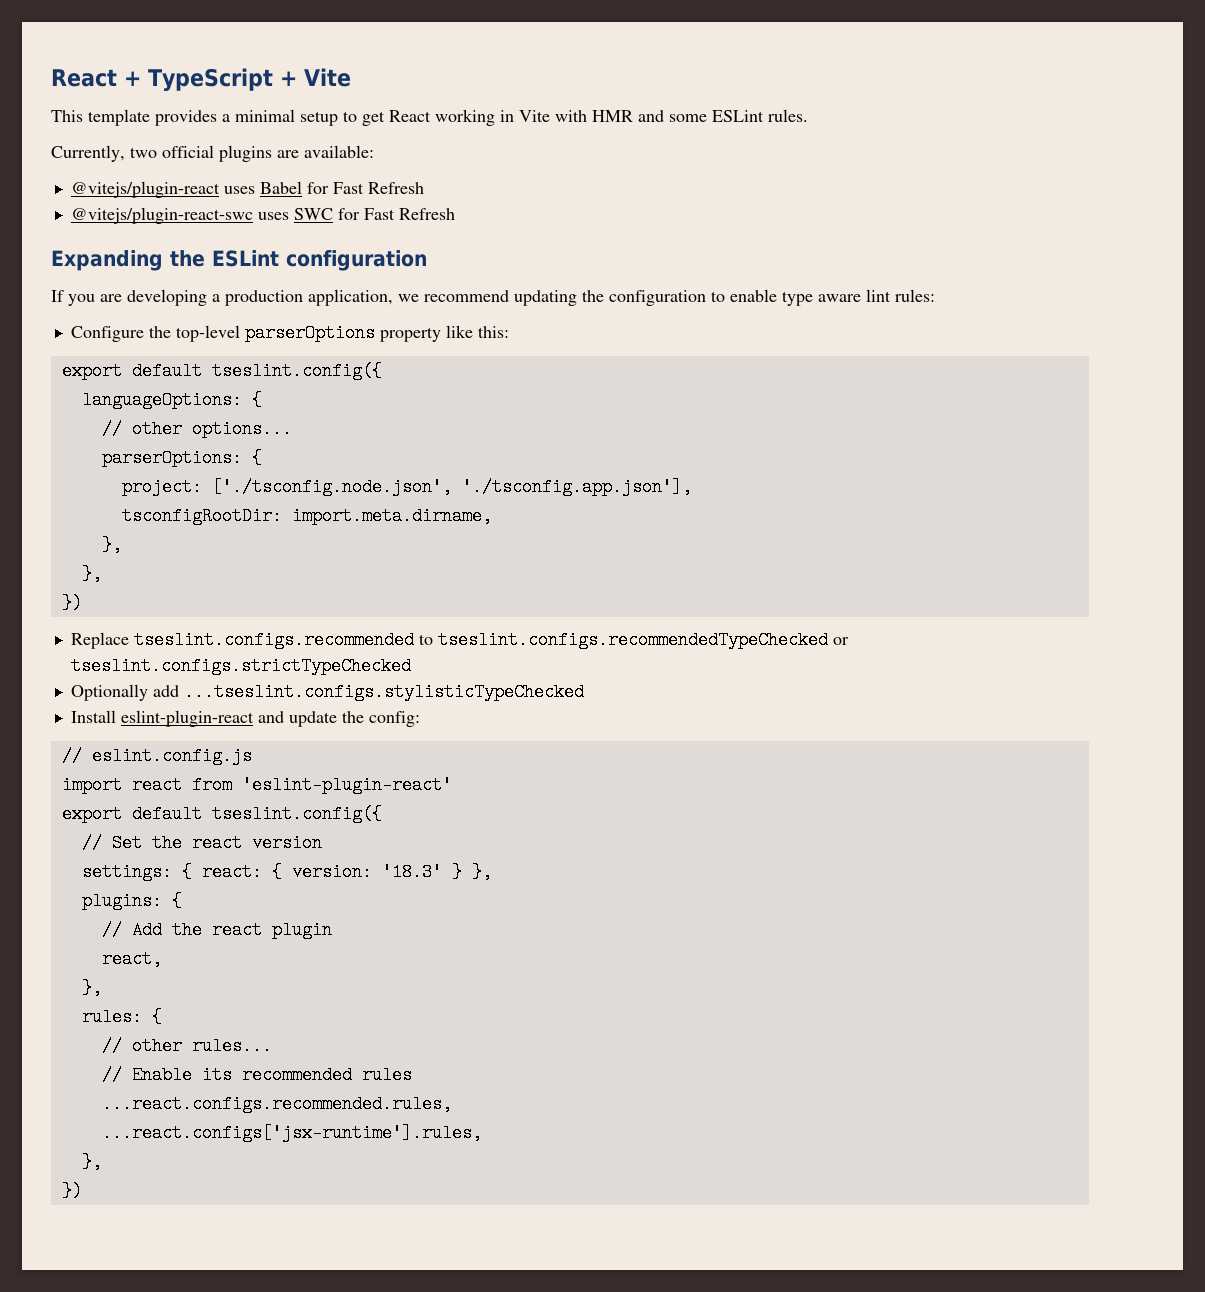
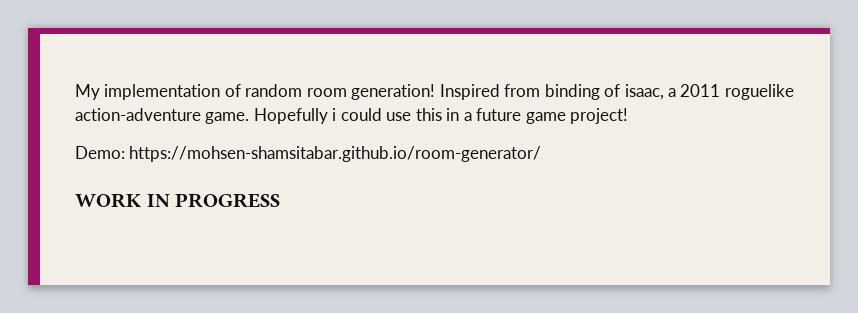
- React + TypeScript + Vite
- This template provides a minimal setup to get React working in Vite with HMR and some ESLint rules.
- Currently, two official plugins are available:
- @vitejs/plugin-react uses Babel for Fast Refresh
- @vitejs/plugin-react-swc uses SWC for Fast Refresh
- Expanding the ESLint configuration
- If you are developing a production application, we recommend updating the configuration to enable type aware lint rules:
- Configure the top-level parserOptions property like this:
- export default tseslint.config({
- languageOptions: {
- // other options...
- parserOptions: {
- project: ['./tsconfig.node.json', './tsconfig.app.json'],
- tsconfigRootDir: import.meta.dirname,
- },
- },
- })
- Replace tseslint.configs.recommended to tseslint.configs.recommendedTypeChecked or tseslint.configs.strictTypeChecked
- Optionally add ...tseslint.configs.stylisticTypeChecked
- Install eslint-plugin-react and update the config:
- // eslint.config.js
- import react from 'eslint-plugin-react'
- export default tseslint.config({
- // Set the react version
- settings: { react: { version: '18.3' } },
- plugins: {
- // Add the react plugin
- react,
- },
- rules: {
- // other rules...
- // Enable its recommended rules
- ...react.configs.recommended.rules,
- ...react.configs['jsx-runtime'].rules,
- },
- })
+ My implementation of random room generation! Inspired from binding of isaac, a 2011 roguelike action-adventure game. Hopefully i could use this in a future game project!
+ Demo: https://mohsen-shamsitabar.github.io/room-generator/
+ WORK IN PROGRESS

